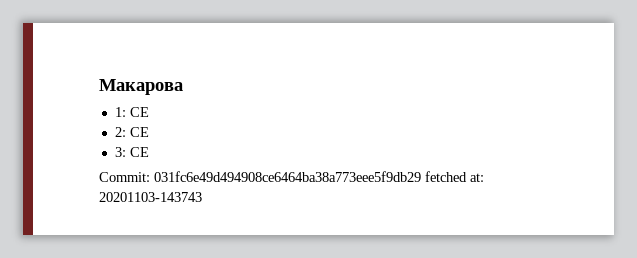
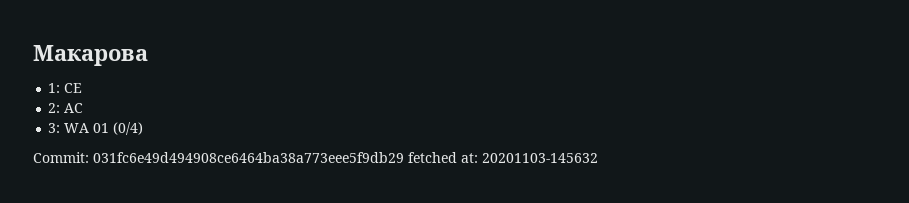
- 2: CE
+ 2: AC
- 3: CE
+ 3: WA 01 (0/4)
- Commit: 031fc6e49d494908ce6464ba38a773eee5f9db29 fetched at: 20201103-143743
+ Commit: 031fc6e49d494908ce6464ba38a773eee5f9db29 fetched at: 20201103-145632

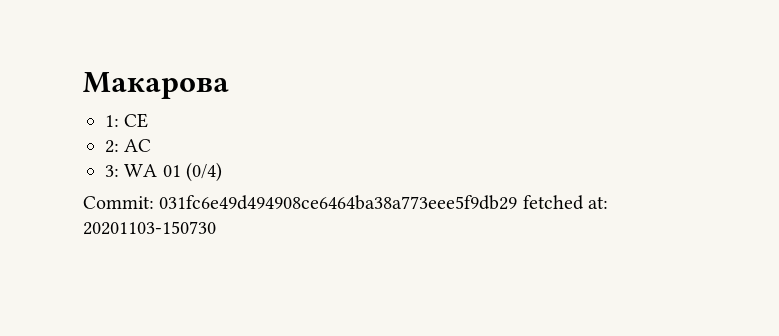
- Commit: 031fc6e49d494908ce6464ba38a773eee5f9db29 fetched at: 20201103-145632
+ Commit: 031fc6e49d494908ce6464ba38a773eee5f9db29 fetched at: 20201103-150730

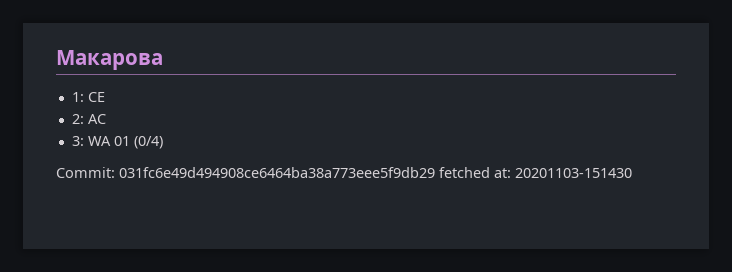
- Commit: 031fc6e49d494908ce6464ba38a773eee5f9db29 fetched at: 20201103-150730
+ Commit: 031fc6e49d494908ce6464ba38a773eee5f9db29 fetched at: 20201103-151430

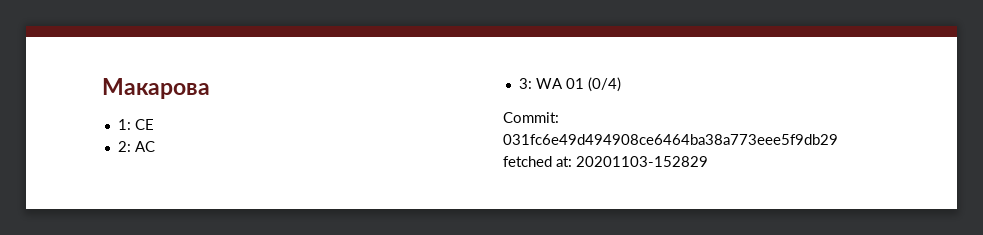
- Commit: 031fc6e49d494908ce6464ba38a773eee5f9db29 fetched at: 20201103-151430
+ Commit: 031fc6e49d494908ce6464ba38a773eee5f9db29 fetched at: 20201103-152829

